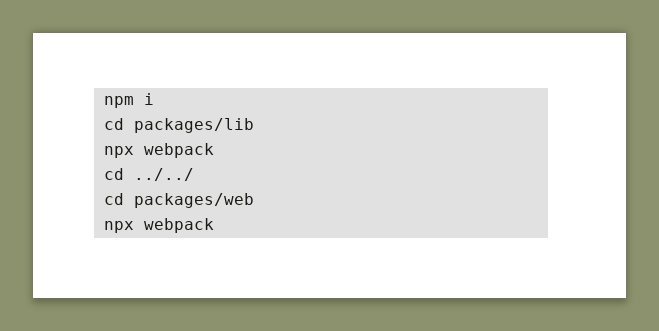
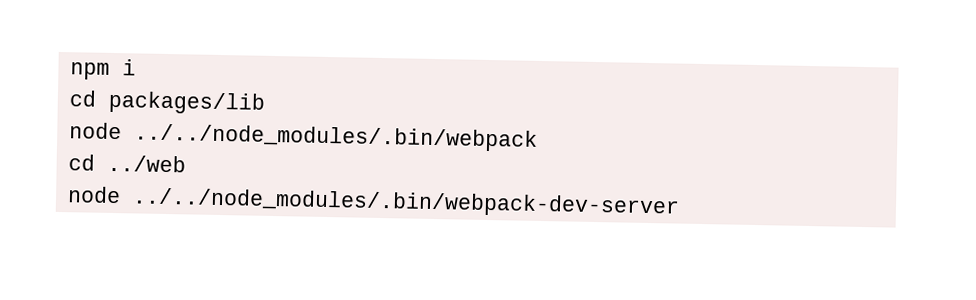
  cd packages/lib
- npx webpack
- cd ../../
- cd packages/web
- npx webpack
+ node ../../node_modules/.bin/webpack
+ cd ../web
+ node ../../node_modules/.bin/webpack-dev-server

